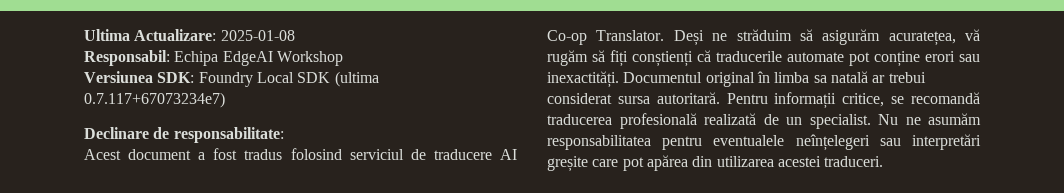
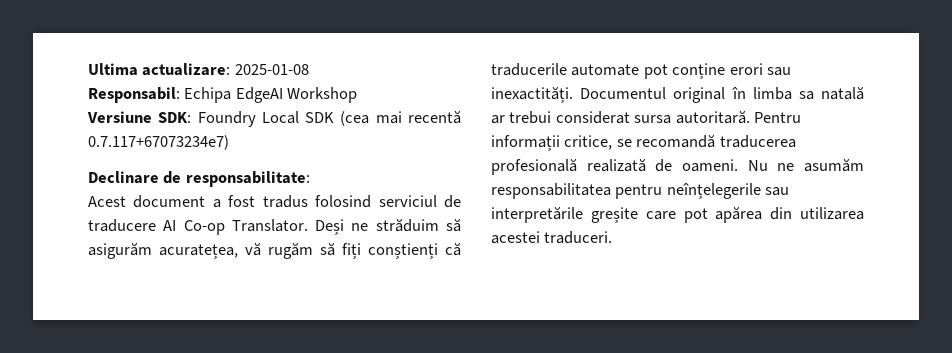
- Ultima Actualizare: 2025-01-08
+ Ultima actualizare: 2025-01-08
- Versiunea SDK: Foundry Local SDK (ultima 0.7.117+67073234e7)
+ Versiune SDK: Foundry Local SDK (cea mai recentă 0.7.117+67073234e7)
- Pentru informații critice, se recomandă traducerea profesională realizată de un specialist.
+ Pentru informații critice, se recomandă traducerea profesională realizată de oameni.
- Nu ne asumăm responsabilitatea pentru eventualele neînțelegeri sau interpretări greșite care pot apărea din utilizarea acestei traduceri.
+ Nu ne asumăm responsabilitatea pentru neînțelegerile sau interpretările greșite care pot apărea din utilizarea acestei traduceri.

